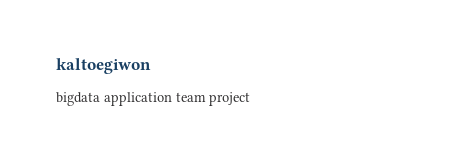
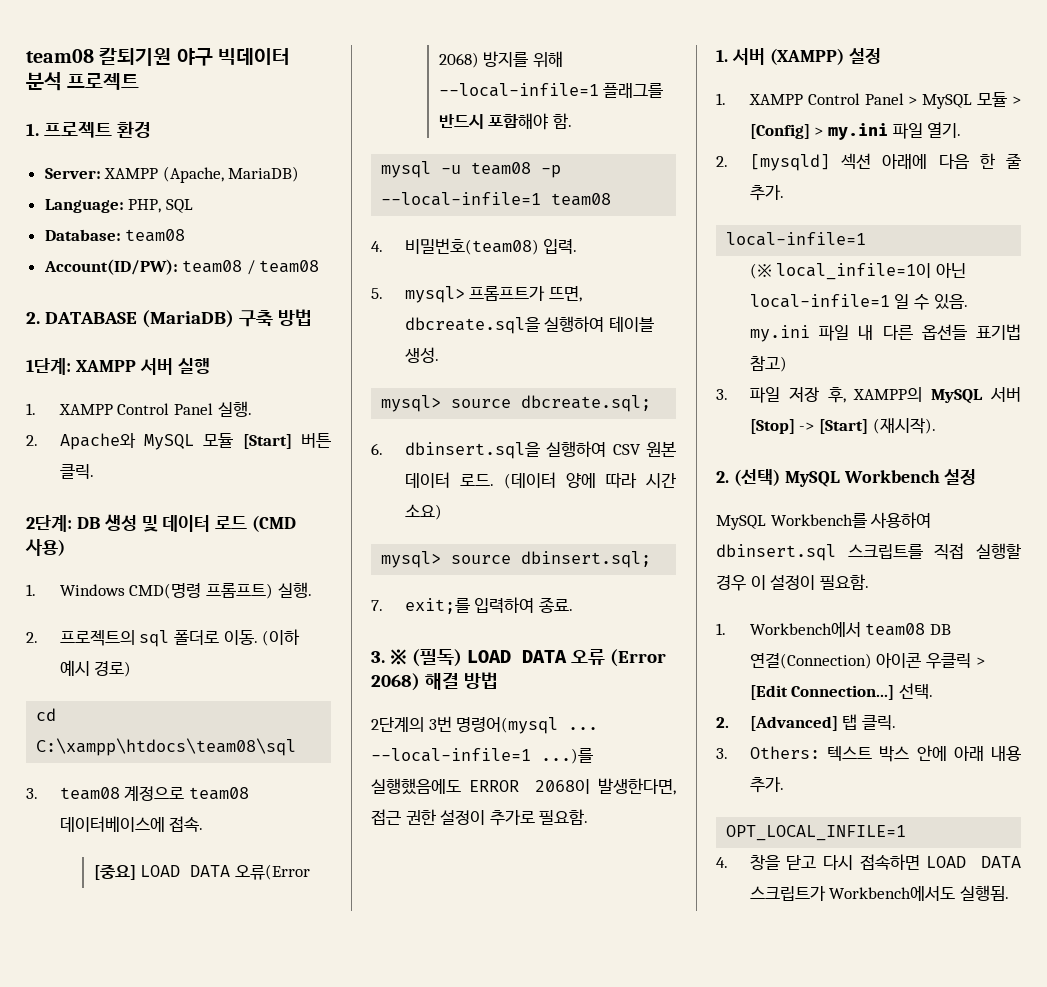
- kaltoegiwon
- bigdata application team project
+ team08 칼퇴기원 야구 빅데이터 분석 프로젝트
+ 1. 프로젝트 환경
+ Server: XAMPP (Apache, MariaDB)
+ Language: PHP, SQL
+ Database: team08
+ Account(ID/PW): team08 / team08
+ 2. DATABASE (MariaDB) 구축 방법
+ 1단계: XAMPP 서버 실행
+ 1. XAMPP Control Panel 실행.
+ 2. Apache와 MySQL 모듈 [Start] 버튼 클릭.
+ 2단계: DB 생성 및 데이터 로드 (CMD 사용)
+ 1. Windows CMD(명령 프롬프트) 실행.
+ 2. 프로젝트의 sql 폴더로 이동. (이하 예시 경로)
+ cd C:\xampp\htdocs\team08\sql
+ 3. team08 계정으로 team08 데이터베이스에 접속.
+ [중요] LOAD DATA 오류(Error 2068) 방지를 위해 --local-infile=1 플래그를 반드시 포함해야 함.
+ mysql -u team08 -p --local-infile=1 team08
+ 4. 비밀번호(team08) 입력.
+ 5. mysql> 프롬프트가 뜨면, dbcreate.sql을 실행하여 테이블 생성.
+ mysql> source dbcreate.sql;
+ 6. dbinsert.sql을 실행하여 CSV 원본 데이터 로드. (데이터 양에 따라 시간 소요)
+ mysql> source dbinsert.sql;
+ 7. exit;를 입력하여 종료.
+ 3. ※ (필독) LOAD DATA 오류 (Error 2068) 해결 방법
+ 2단계의 3번 명령어(mysql ... --local-infile=1 ...)를 실행했음에도 ERROR 2068이 발생한다면, 접근 권한 설정이 추가로 필요함.
+ 1. 서버 (XAMPP) 설정
+ 1. XAMPP Control Panel > MySQL 모듈 > [Config] > my.ini 파일 열기.
+ 2. [mysqld] 섹션 아래에 다음 한 줄 추가.
+ local-infile=1
+ (※ local_infile=1이 아닌 local-infile=1 일 수 있음. my.ini 파일 내 다른 옵션들 표기법 참고)
+ 3. 파일 저장 후, XAMPP의 MySQL 서버 [Stop] -> [Start] (재시작).
+ 2. (선택) MySQL Workbench 설정
+ MySQL Workbench를 사용하여 dbinsert.sql 스크립트를 직접 실행할 경우 이 설정이 필요함.
+ 1. Workbench에서 team08 DB 연결(Connection) 아이콘 우클릭 > [Edit Connection...] 선택.
+ 2. [Advanced] 탭 클릭.
+ 3. Others: 텍스트 박스 안에 아래 내용 추가.
+ OPT_LOCAL_INFILE=1
+ 4. 창을 닫고 다시 접속하면 LOAD DATA 스크립트가 Workbench에서도 실행됨.

